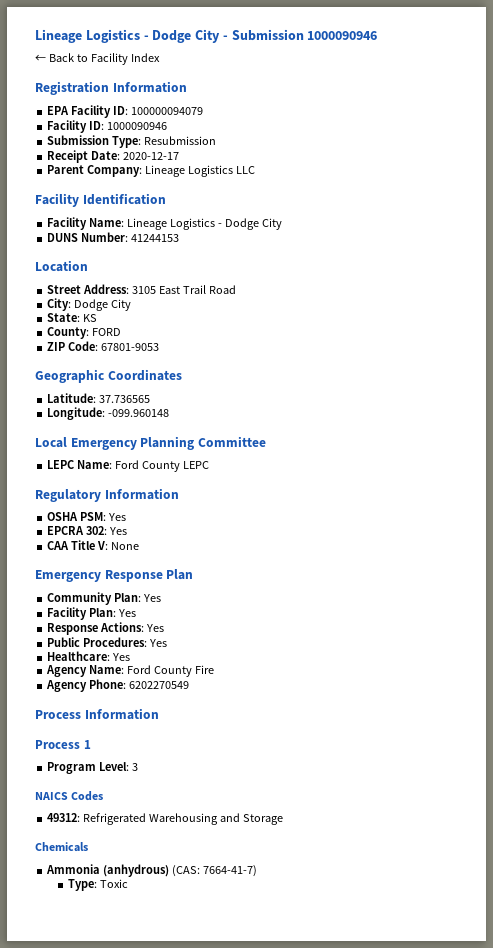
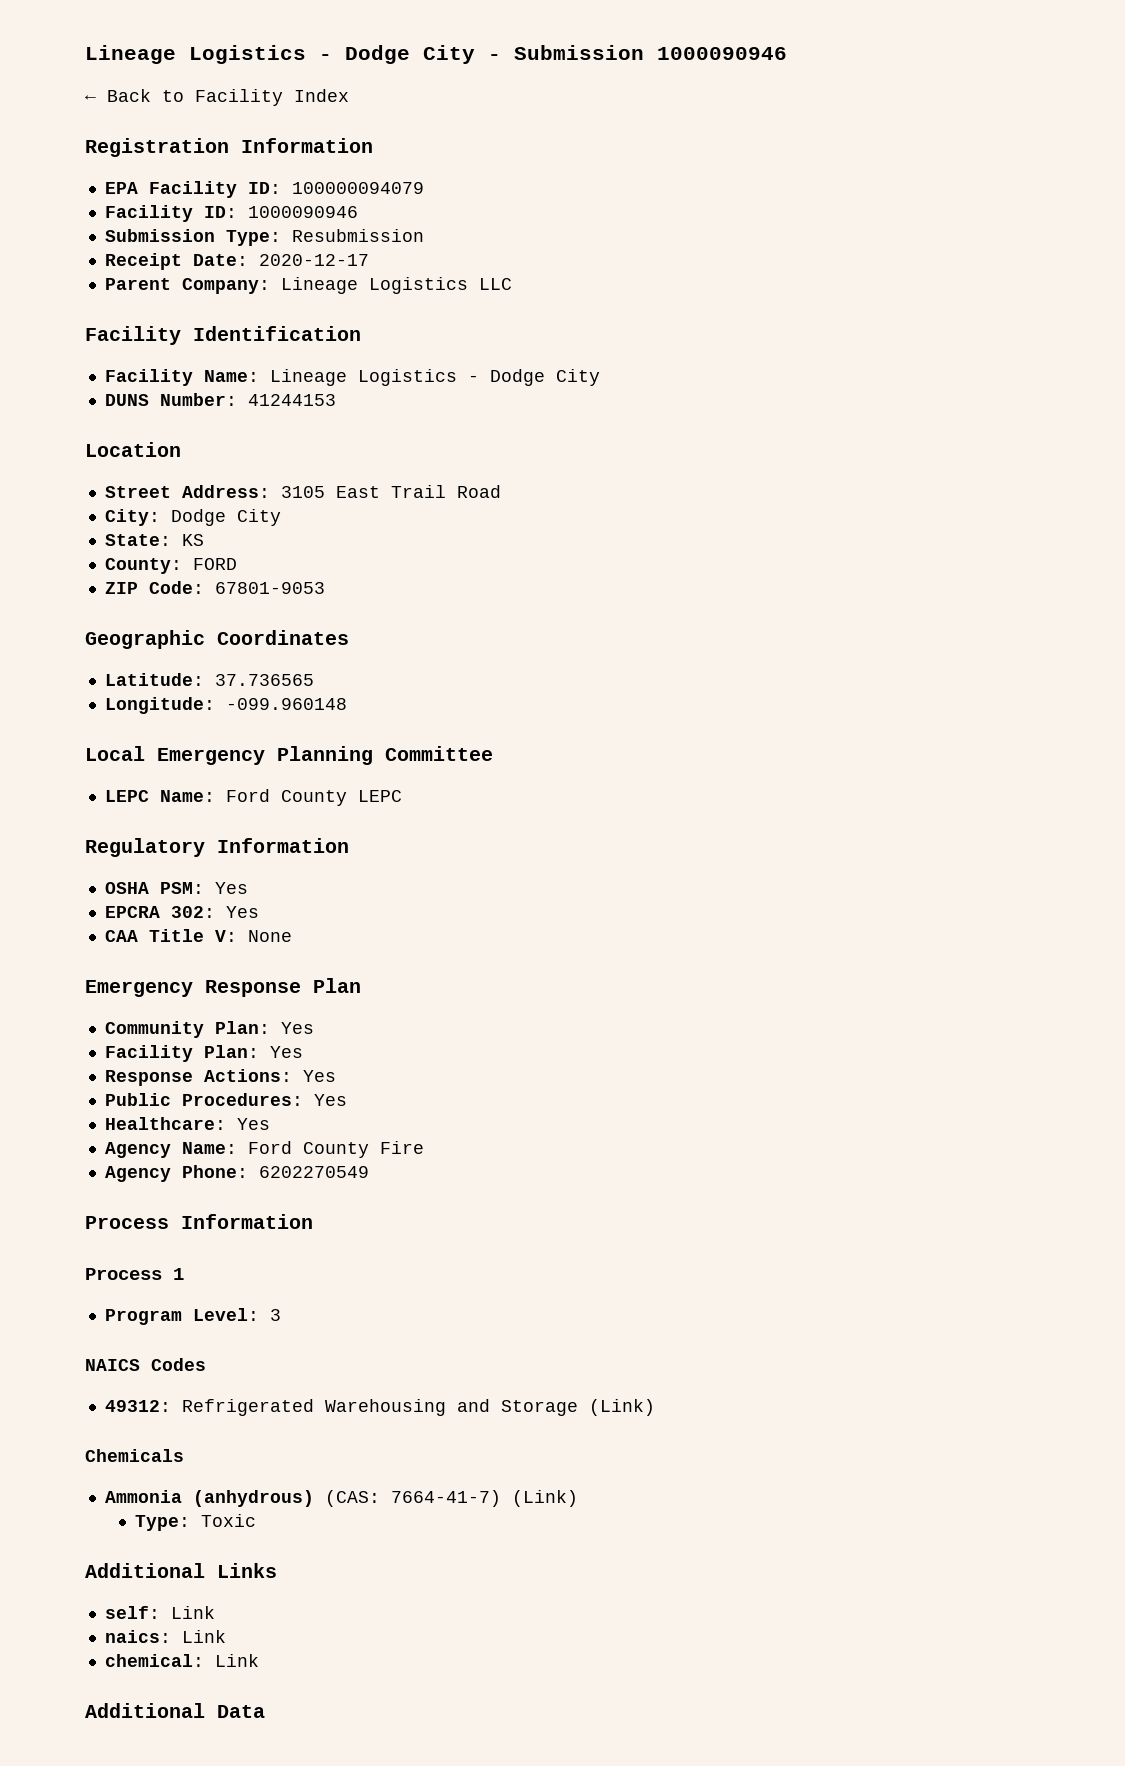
- 49312: Refrigerated Warehousing and Storage
+ 49312: Refrigerated Warehousing and Storage (Link)
- Ammonia (anhydrous) (CAS: 7664-41-7)
+ Ammonia (anhydrous) (CAS: 7664-41-7) (Link)
+ Additional Links
+ self: Link
+ naics: Link
+ chemical: Link
+ Additional Data

